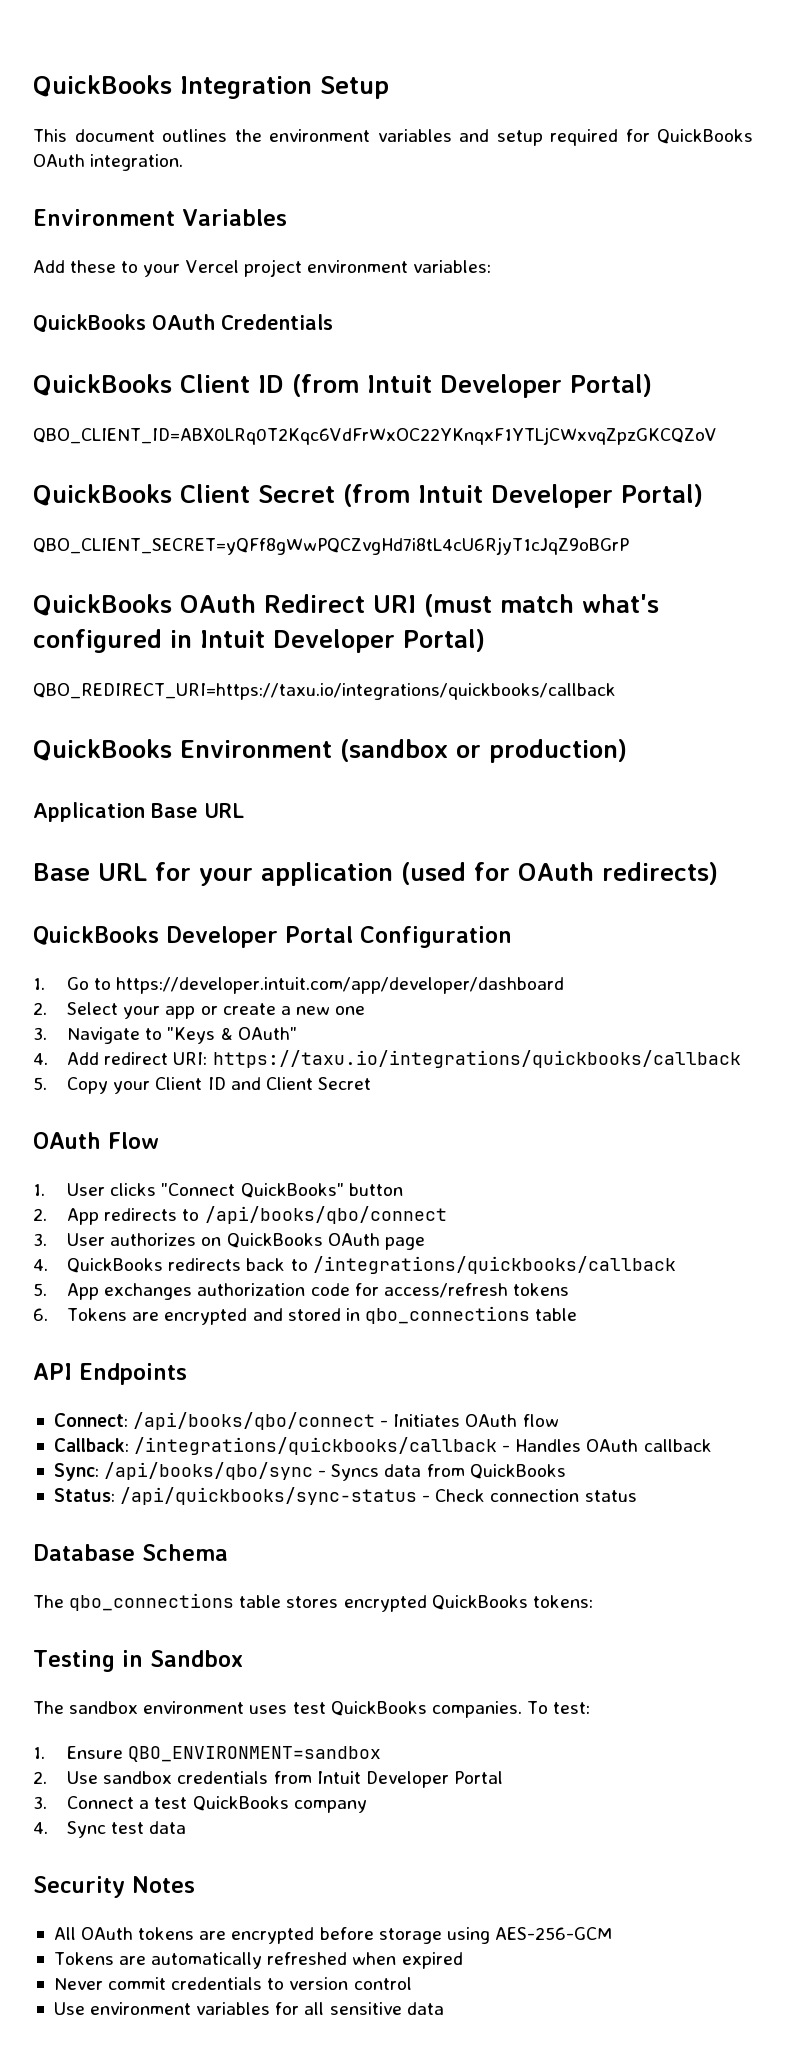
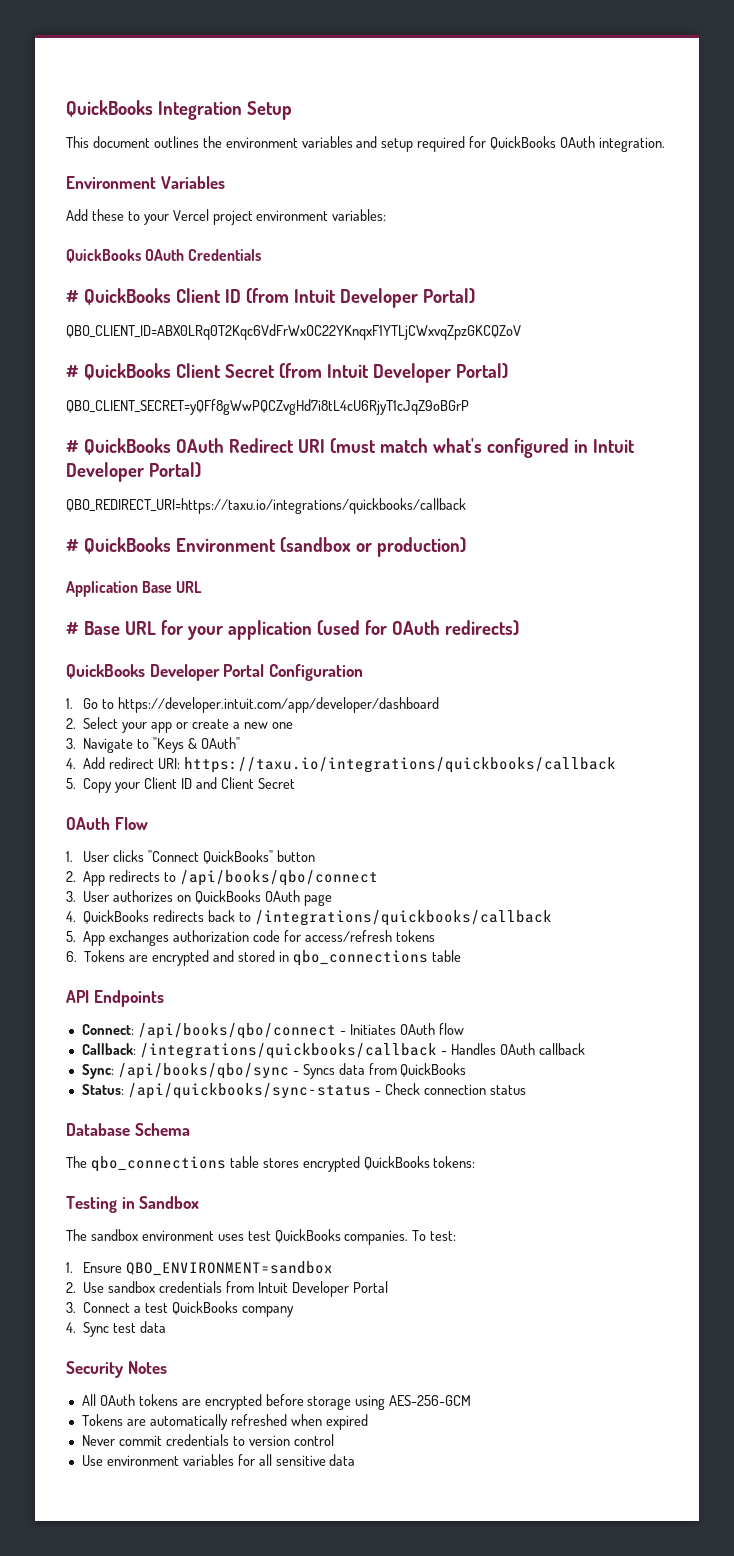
- QuickBooks Client ID (from Intuit Developer Portal)
+ # QuickBooks Client ID (from Intuit Developer Portal)
- QuickBooks Client Secret (from Intuit Developer Portal)
+ # QuickBooks Client Secret (from Intuit Developer Portal)
- QuickBooks OAuth Redirect URI (must match what's configured in Intuit Developer Portal)
+ # QuickBooks OAuth Redirect URI (must match what's configured in Intuit Developer Portal)
- QuickBooks Environment (sandbox or production)
+ # QuickBooks Environment (sandbox or production)
- Base URL for your application (used for OAuth redirects)
+ # Base URL for your application (used for OAuth redirects)

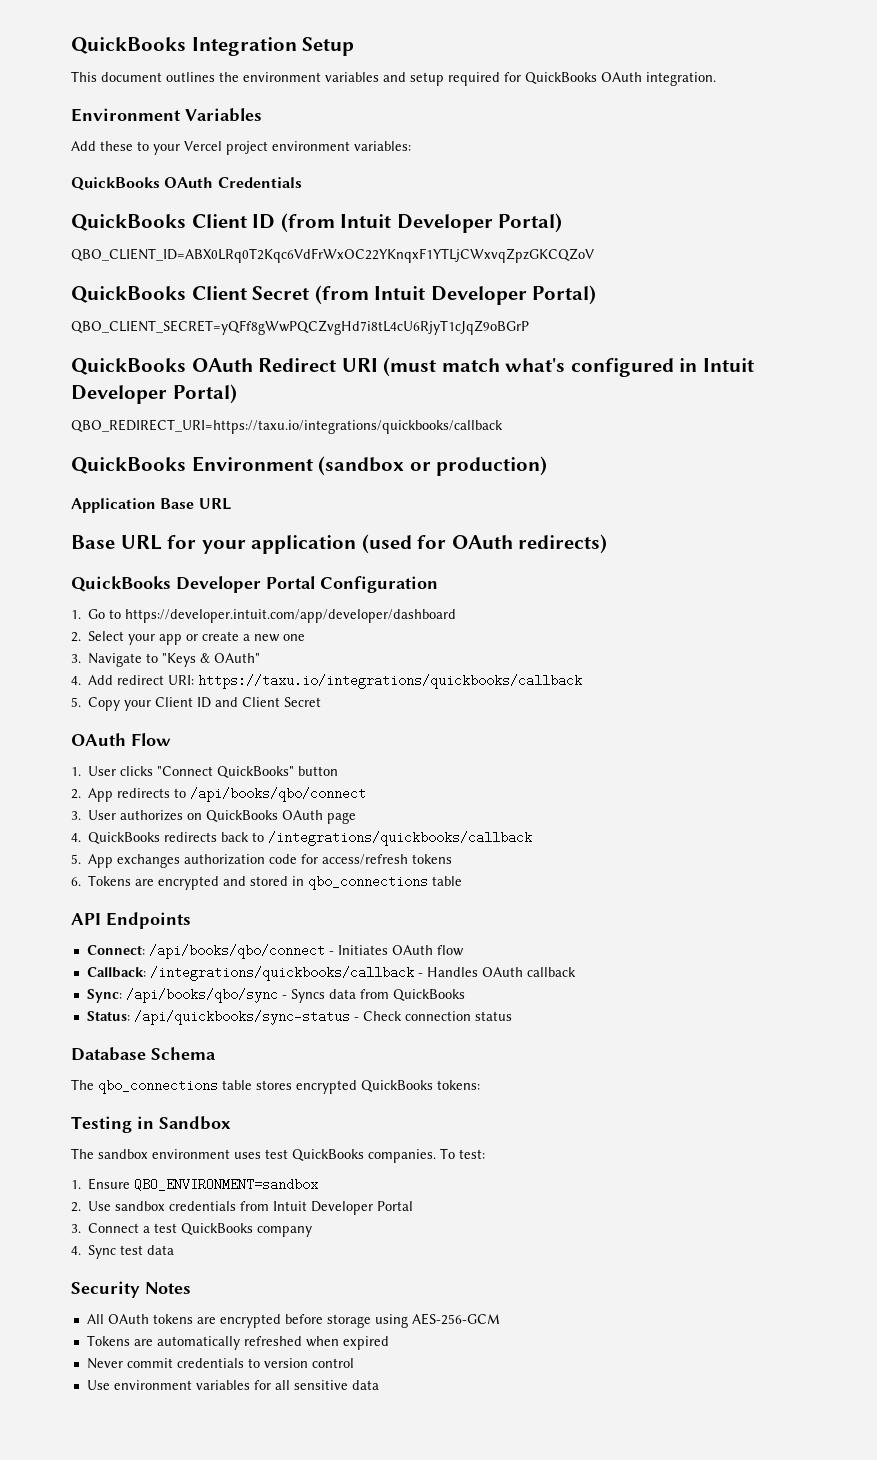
- # QuickBooks Client ID (from Intuit Developer Portal)
+ QuickBooks Client ID (from Intuit Developer Portal)
- # QuickBooks Client Secret (from Intuit Developer Portal)
+ QuickBooks Client Secret (from Intuit Developer Portal)
- # QuickBooks OAuth Redirect URI (must match what's configured in Intuit Developer Portal)
+ QuickBooks OAuth Redirect URI (must match what's configured in Intuit Developer Portal)
- # QuickBooks Environment (sandbox or production)
+ QuickBooks Environment (sandbox or production)
- # Base URL for your application (used for OAuth redirects)
+ Base URL for your application (used for OAuth redirects)

